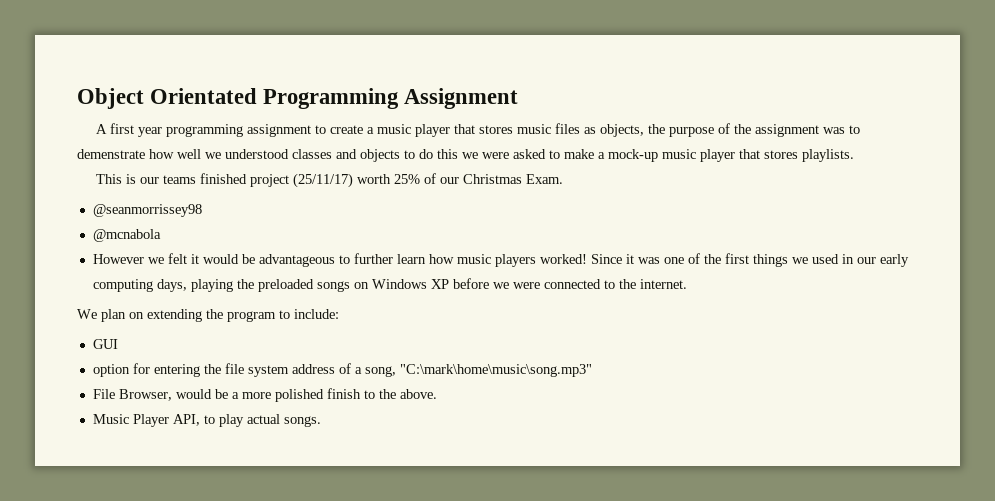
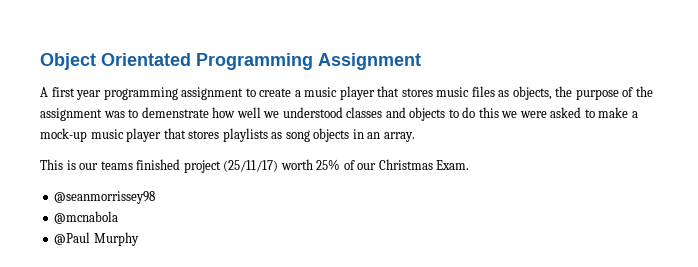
- A first year programming assignment to create a music player that stores music files as objects, the purpose of the assignment was to demenstrate how well we understood classes and objects to do this we were asked to make a mock-up music player that stores playlists.
+ A first year programming assignment to create a music player that stores music files as objects, the purpose of the assignment was to demenstrate how well we understood classes and objects to do this we were asked to make a mock-up music player that stores playlists as song objects in an array.
- However we felt it would be advantageous to further learn how music players worked! Since it was one of the first things we used in our early computing days, playing the preloaded songs on Windows XP before we were connected to the internet.
- We plan on extending the program to include:
- GUI
- option for entering the file system address of a song, "C:\mark\home\music\song.mp3"
- File Browser, would be a more polished finish to the above.
- Music Player API, to play actual songs.
+ @Paul Murphy

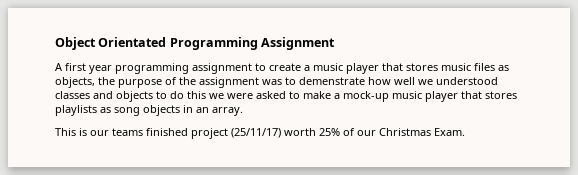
- @seanmorrissey98
- @mcnabola
- @Paul Murphy

